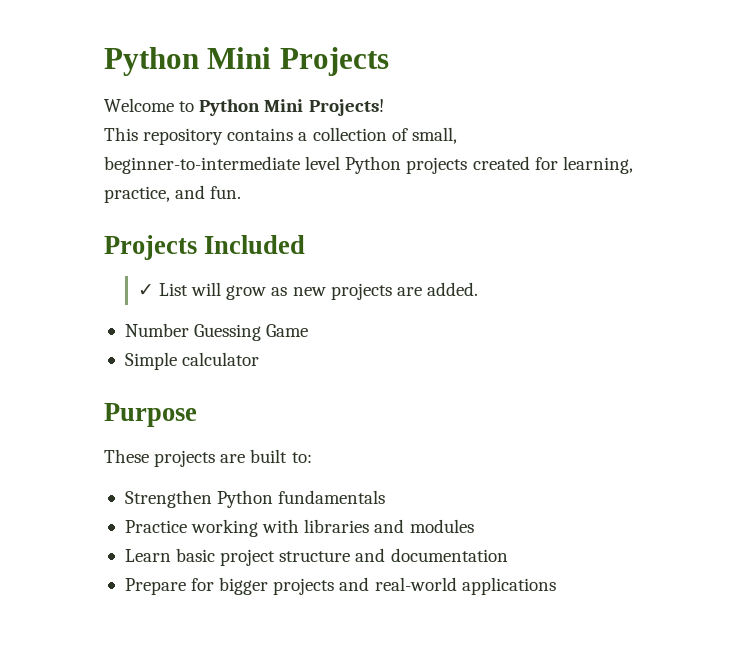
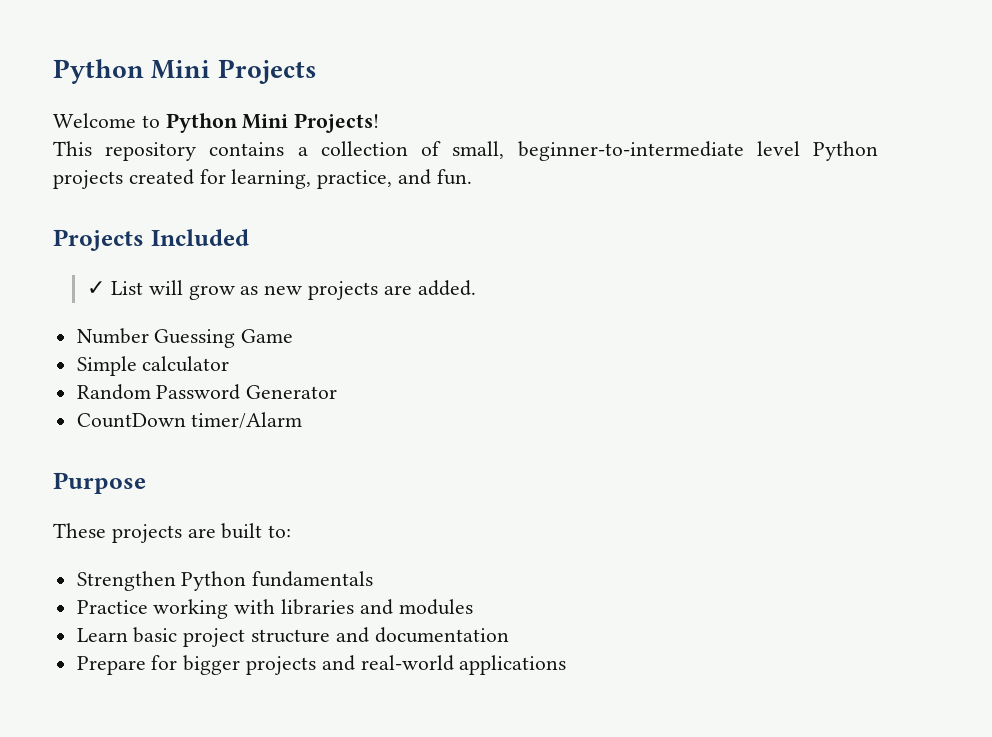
+ Random Password Generator
+ CountDown timer/Alarm

